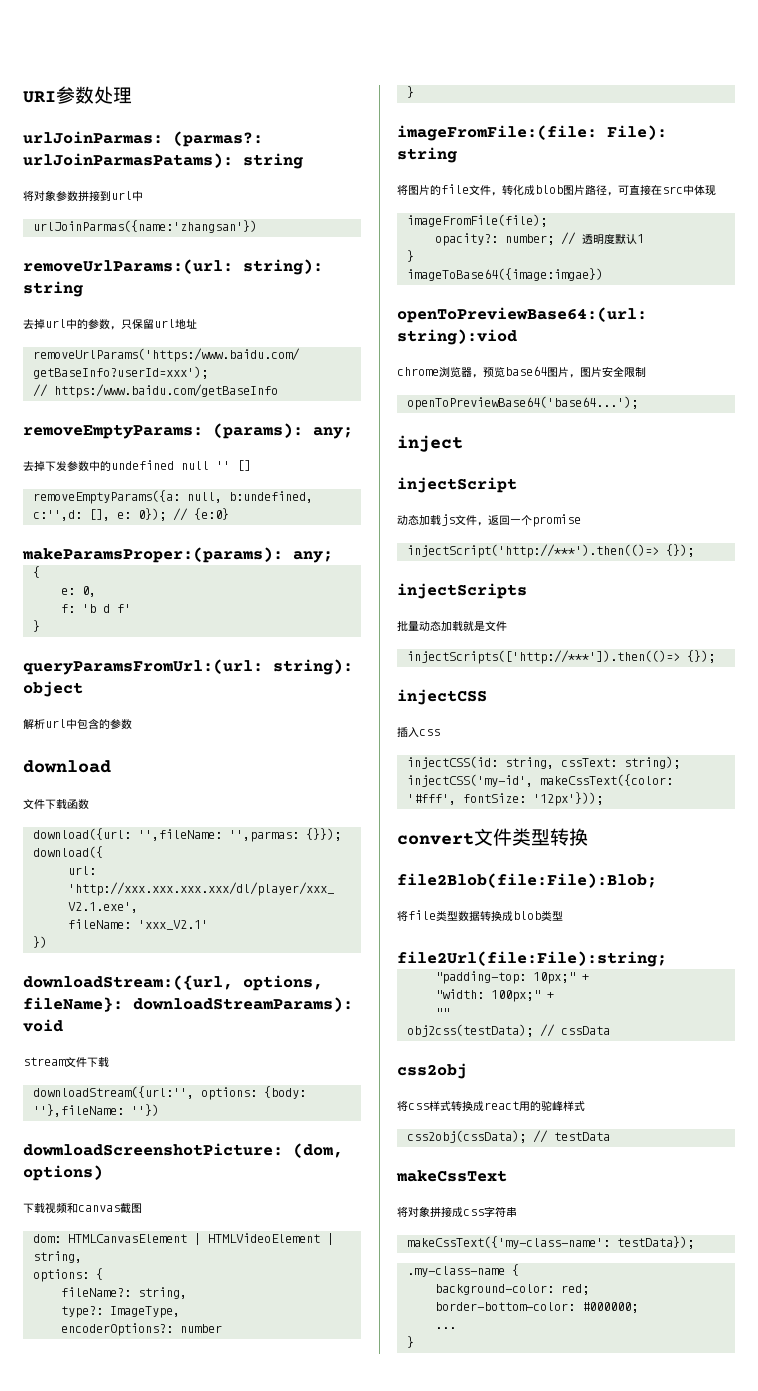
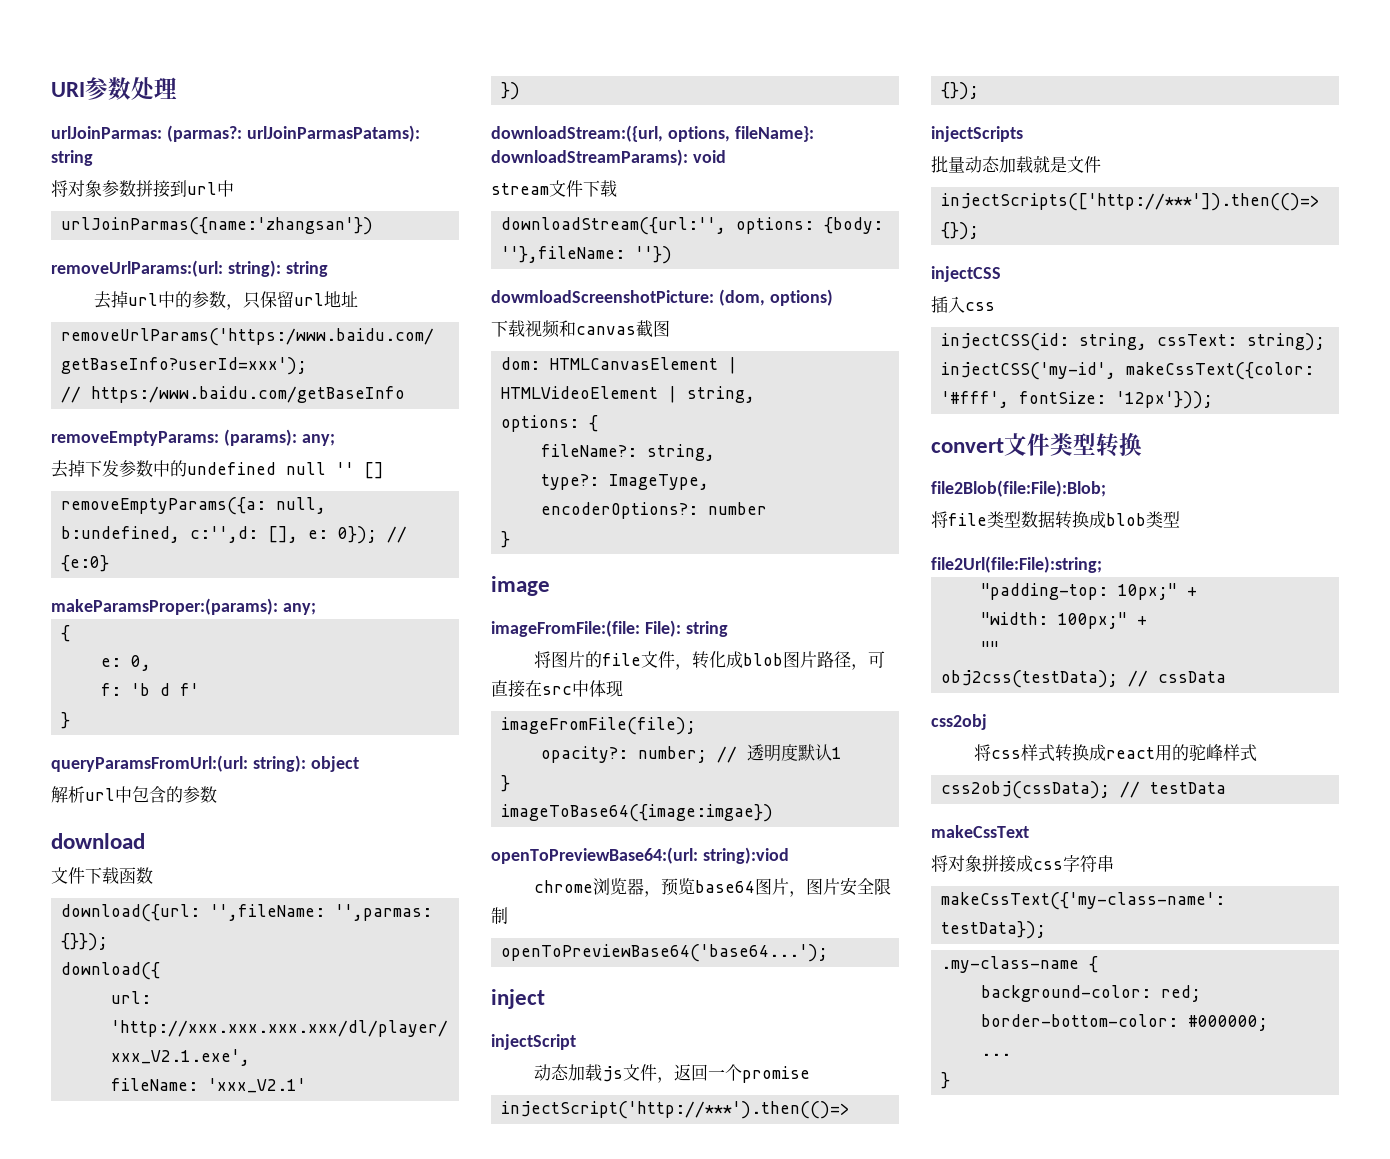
+ image

